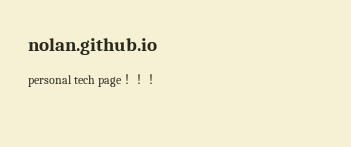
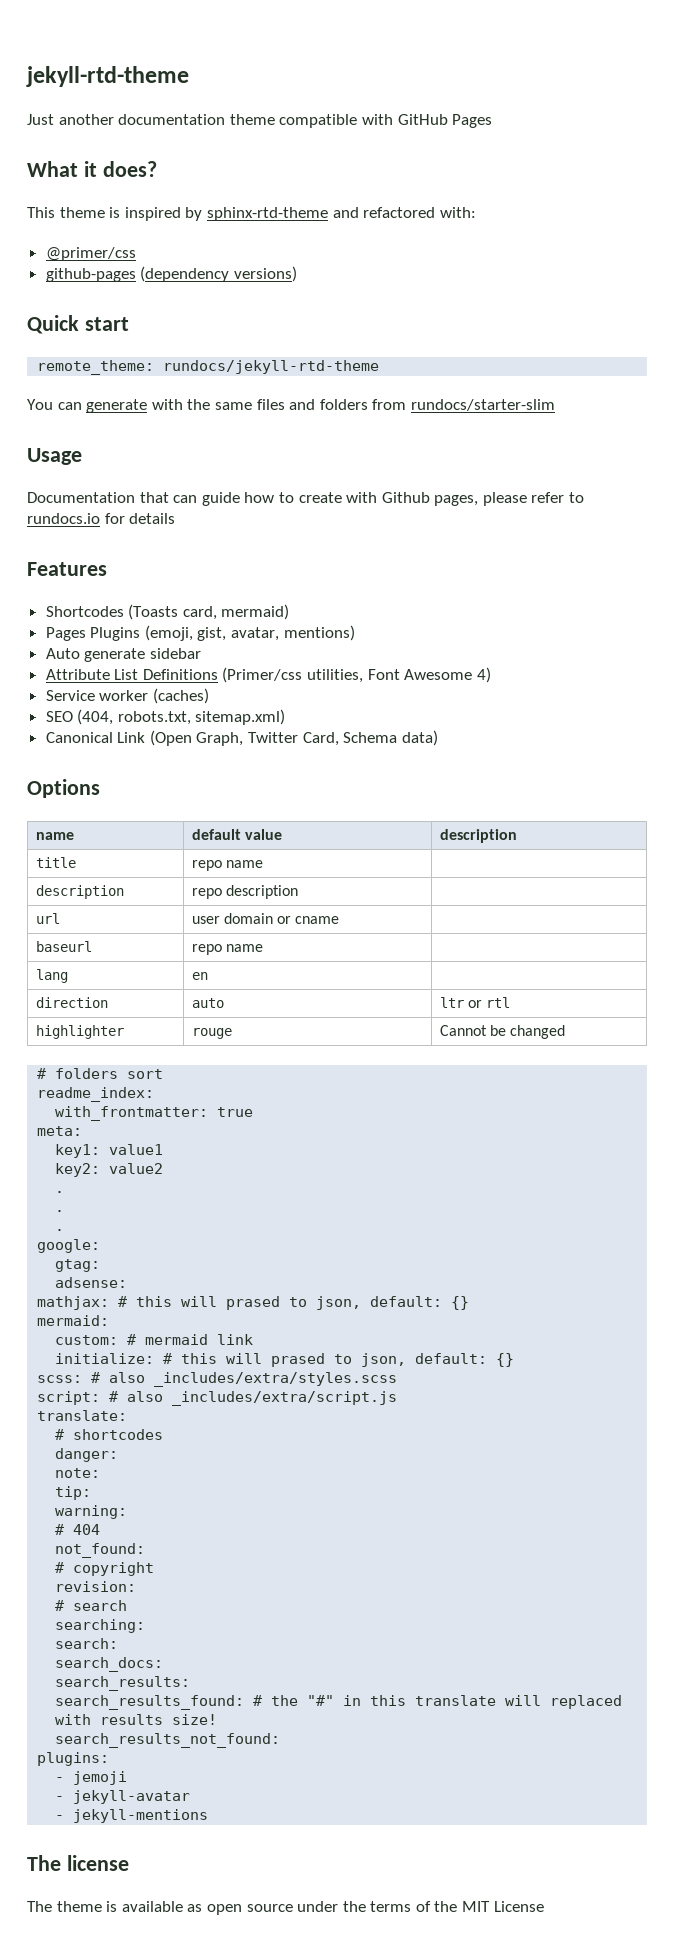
- nolan.github.io
- personal tech page！！！
+ jekyll-rtd-theme
+ Just another documentation theme compatible with GitHub Pages
+ What it does?
+ This theme is inspired by sphinx-rtd-theme and refactored with:
+ @primer/css
+ github-pages (dependency versions)
+ Quick start
+ remote_theme: rundocs/jekyll-rtd-theme
+ You can generate with the same files and folders from rundocs/starter-slim
+ Usage
+ Documentation that can guide how to create with Github pages, please refer to rundocs.io for details
+ Features
+ Shortcodes (Toasts card, mermaid)
+ Pages Plugins (emoji, gist, avatar, mentions)
+ Auto generate sidebar
+ Attribute List Definitions (Primer/css utilities, Font Awesome 4)
+ Service worker (caches)
+ SEO (404, robots.txt, sitemap.xml)
+ Canonical Link (Open Graph, Twitter Card, Schema data)
+ Options
+ name | default value | description
+ title | repo name |
+ description | repo description |
+ url | user domain or cname |
+ baseurl | repo name |
+ lang | en |
+ direction | auto | ltr or rtl
+ highlighter | rouge | Cannot be changed
+ # folders sort
+ readme_index:
+ with_frontmatter: true
+ meta:
+ key1: value1
+ key2: value2
+ .
+ .
+ .
+ google:
+ gtag:
+ adsense:
+ mathjax: # this will prased to json, default: {}
+ mermaid:
+ custom: # mermaid link
+ initialize: # this will prased to json, default: {}
+ scss: # also _includes/extra/styles.scss
+ script: # also _includes/extra/script.js
+ translate:
+ # shortcodes
+ danger:
+ note:
+ tip:
+ warning:
+ # 404
+ not_found:
+ # copyright
+ revision:
+ # search
+ searching:
+ search:
+ search_docs:
+ search_results:
+ search_results_found: # the "#" in this translate will replaced with results size!
+ search_results_not_found:
+ plugins:
+ - jemoji
+ - jekyll-avatar
+ - jekyll-mentions
+ The license
+ The theme is available as open source under the terms of the MIT License

